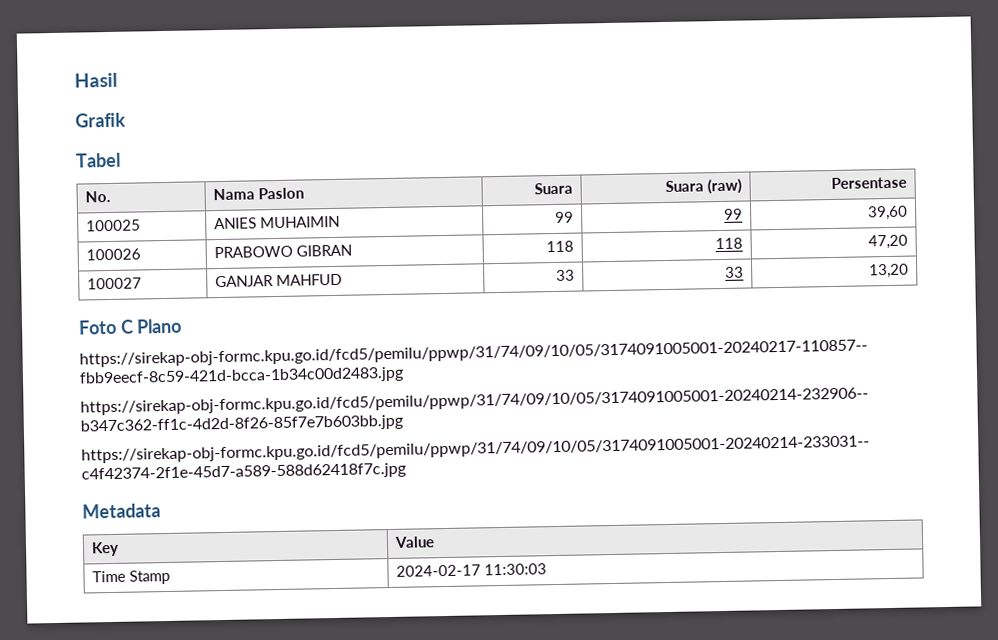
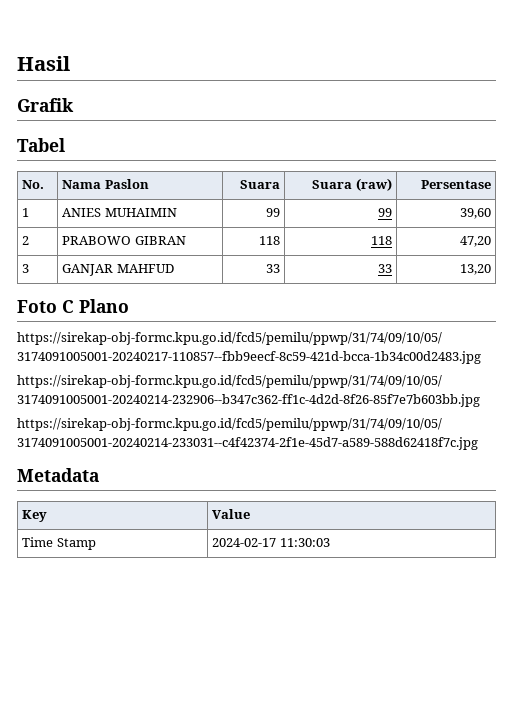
- 100025 | ANIES MUHAIMIN | 99 | 99 | 39,60
+ 1 | ANIES MUHAIMIN | 99 | 99 | 39,60
- 100026 | PRABOWO GIBRAN | 118 | 118 | 47,20
+ 2 | PRABOWO GIBRAN | 118 | 118 | 47,20
- 100027 | GANJAR MAHFUD | 33 | 33 | 13,20
+ 3 | GANJAR MAHFUD | 33 | 33 | 13,20

